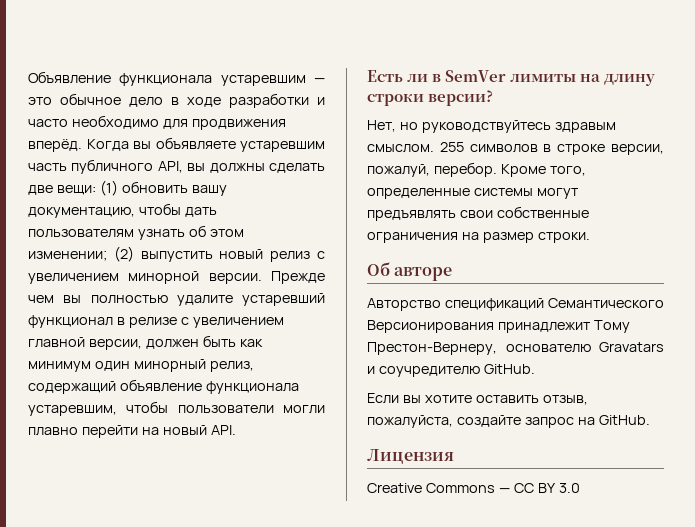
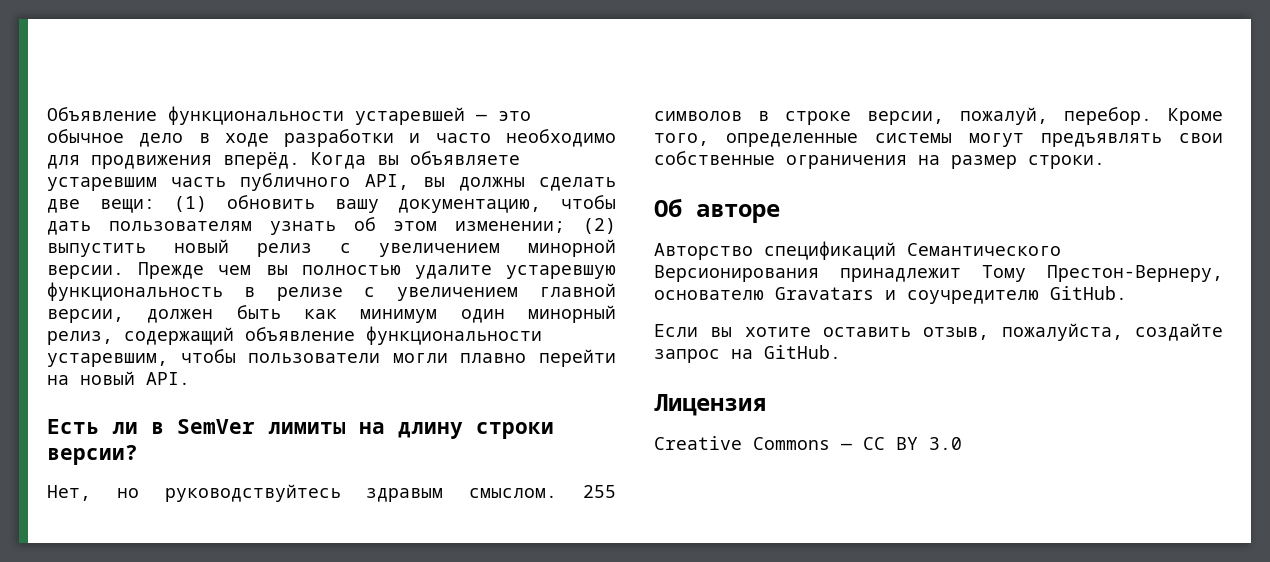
- Объявление функционала устаревшим — это обычное дело в ходе разработки и часто необходимо для продвижения вперёд.
+ Объявление функциональности устаревшей — это обычное дело в ходе разработки и часто необходимо для продвижения вперёд.
- Прежде чем вы полностью удалите устаревший функционал в релизе с увеличением главной версии, должен быть как минимум один минорный релиз, содержащий объявление функционала устаревшим, чтобы пользователи могли плавно перейти на новый API.
+ Прежде чем вы полностью удалите устаревшую функциональность в релизе с увеличением главной версии, должен быть как минимум один минорный релиз, содержащий объявление функциональности устаревшим, чтобы пользователи могли плавно перейти на новый API.

